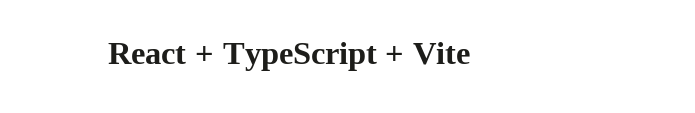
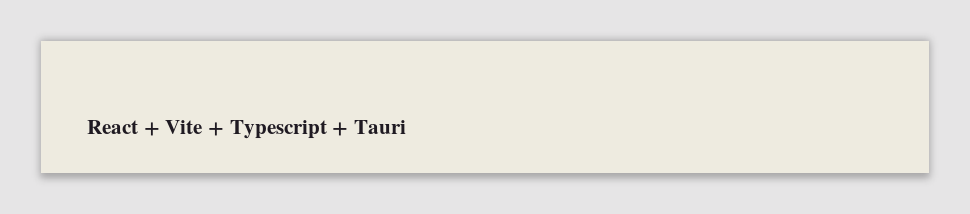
- React + TypeScript + Vite
+ React + Vite + Typescript + Tauri

